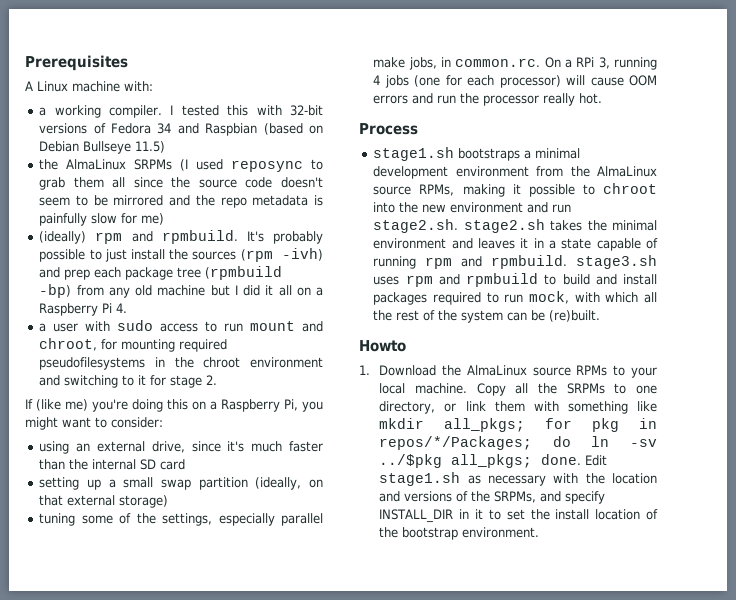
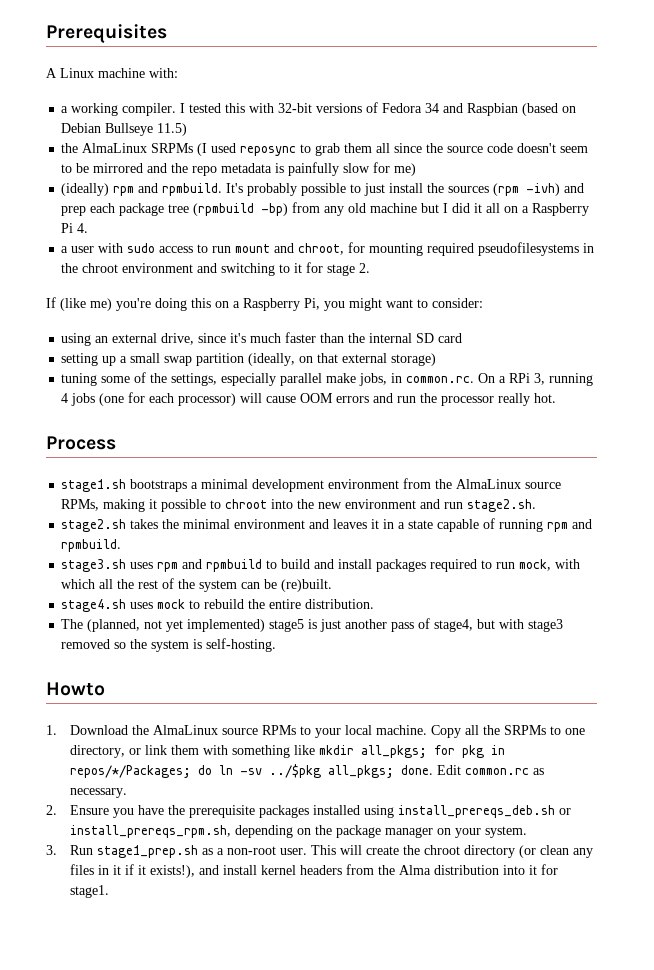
- stage1.sh bootstraps a minimal development environment from the AlmaLinux source RPMs, making it possible to chroot into the new environment and run stage2.sh. stage2.sh takes the minimal environment and leaves it in a state capable of running rpm and rpmbuild. stage3.sh uses rpm and rpmbuild to build and install packages required to run mock, with which all the rest of the system can be (re)built.
+ stage1.sh bootstraps a minimal development environment from the AlmaLinux source RPMs, making it possible to chroot into the new environment and run stage2.sh.
+ stage2.sh takes the minimal environment and leaves it in a state capable of running rpm and rpmbuild.
+ stage3.sh uses rpm and rpmbuild to build and install packages required to run mock, with which all the rest of the system can be (re)built.
+ stage4.sh uses mock to rebuild the entire distribution.
+ The (planned, not yet implemented) stage5 is just another pass of stage4, but with stage3 removed so the system is self-hosting.
- Edit stage1.sh as necessary with the location and versions of the SRPMs, and specify INSTALL_DIR in it to set the install location of the bootstrap environment.
+ Edit common.rc as necessary.
+ 2. Ensure you have the prerequisite packages installed using install_prereqs_deb.sh or install_prereqs_rpm.sh, depending on the package manager on your system.
+ 3. Run stage1_prep.sh as a non-root user. This will create the chroot directory (or clean any files in it if it exists!), and install kernel headers from the Alma distribution into it for stage1.

